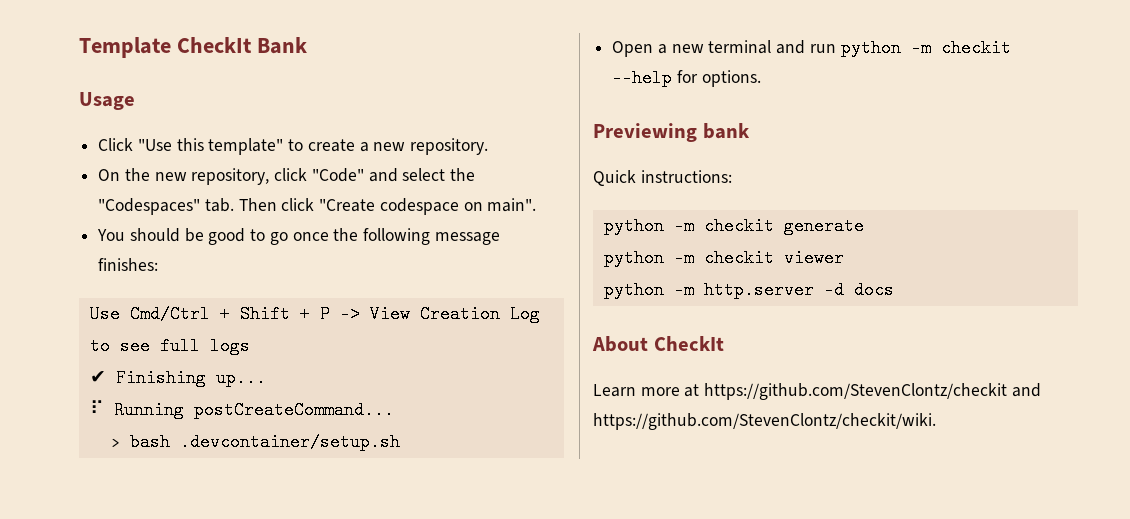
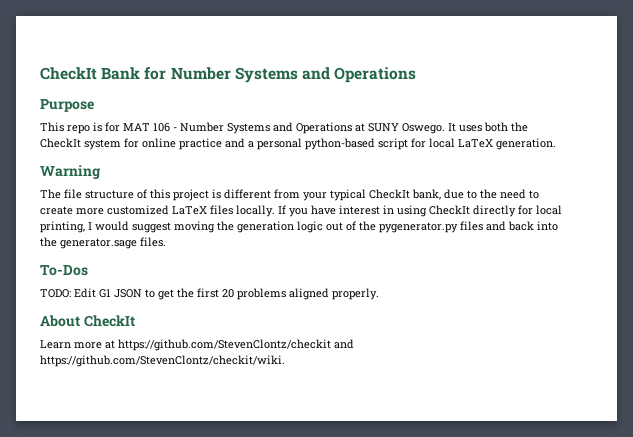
- Template CheckIt Bank
- Usage
- Click "Use this template" to create a new repository.
- On the new repository, click "Code" and select the "Codespaces" tab. Then click "Create codespace on main".
- You should be good to go once the following message finishes:
- Use Cmd/Ctrl + Shift + P -> View Creation Log to see full logs
- ✔ Finishing up...
- ⠏ Running postCreateCommand...
- › bash .devcontainer/setup.sh
- Open a new terminal and run python -m checkit --help for options.
- Previewing bank
- Quick instructions:
- python -m checkit generate
- python -m checkit viewer
- python -m http.server -d docs
+ CheckIt Bank for Number Systems and Operations
+ Purpose
+ This repo is for MAT 106 - Number Systems and Operations at SUNY Oswego. It uses both the CheckIt system for online practice and a personal python-based script for local LaTeX generation.
+ Warning
+ The file structure of this project is different from your typical CheckIt bank, due to the need to create more customized LaTeX files locally. If you have interest in using CheckIt directly for local printing, I would suggest moving the generation logic out of the pygenerator.py files and back into the generator.sage files.
+ To-Dos
+ TODO: Edit G1 JSON to get the first 20 problems aligned properly.

